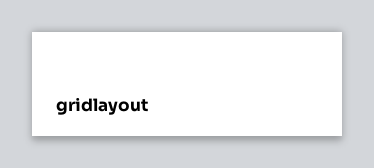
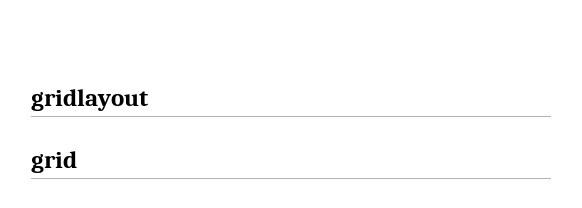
+ grid

